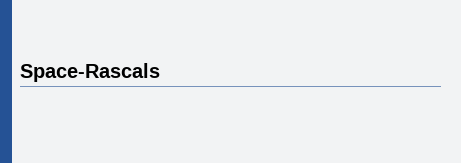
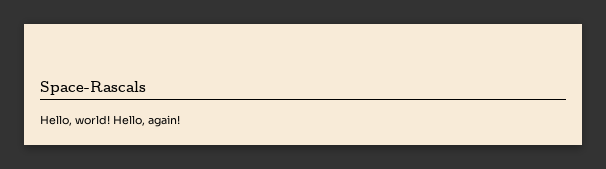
+ Hello, world! Hello, again!

